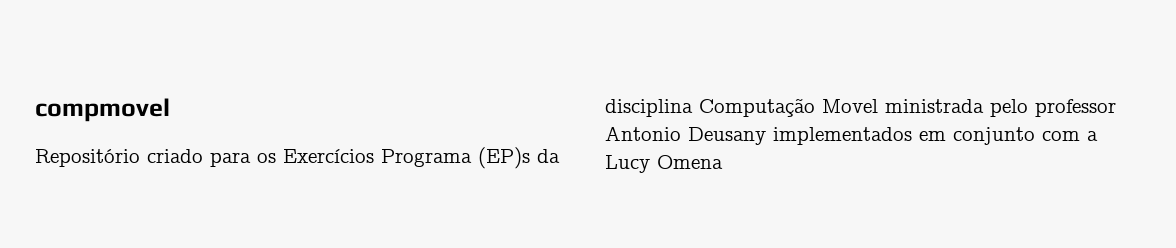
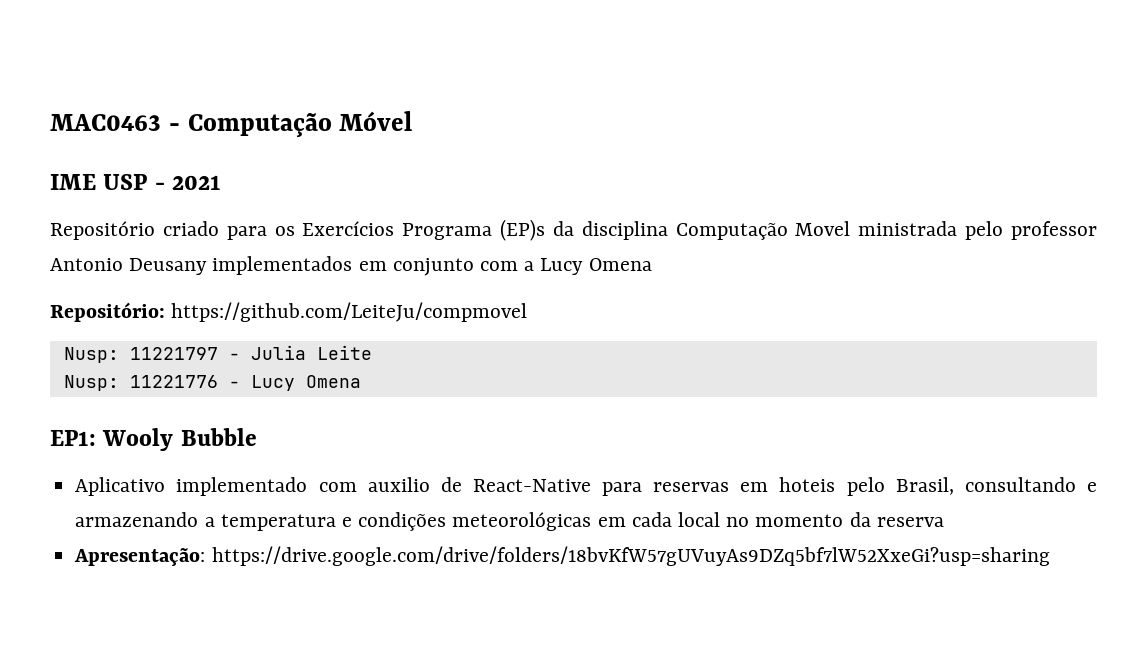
- compmovel
+ MAC0463 - Computação Móvel
+ IME USP - 2021
+ Repositório: https://github.com/LeiteJu/compmovel
+ Nusp: 11221797 - Julia Leite
+ Nusp: 11221776 - Lucy Omena
+ EP1: Wooly Bubble
+ Aplicativo implementado com auxilio de React-Native para reservas em hoteis pelo Brasil, consultando e armazenando a temperatura e condições meteorológicas em cada local no momento da reserva
+ Apresentação: https://drive.google.com/drive/folders/18bvKfW57gUVuyAs9DZq5bf7lW52XxeGi?usp=sharing

